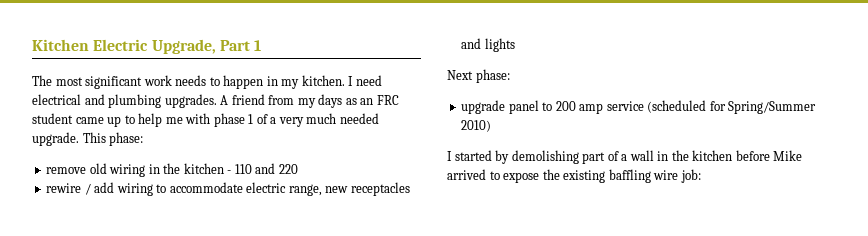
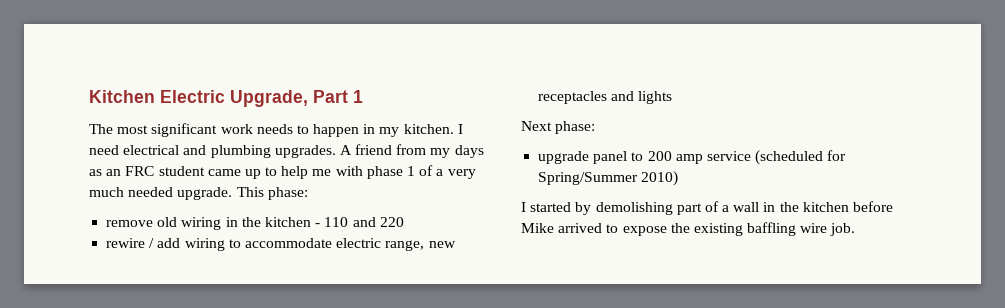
- I started by demolishing part of a wall in the kitchen before Mike arrived to expose the existing baffling wire job:
+ I started by demolishing part of a wall in the kitchen before Mike arrived to expose the existing baffling wire job.

